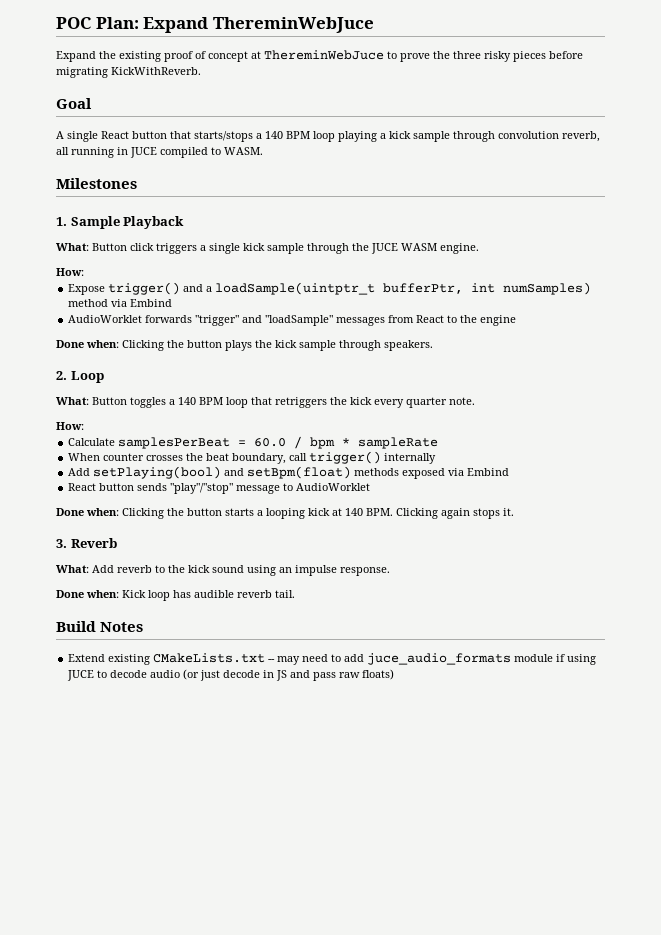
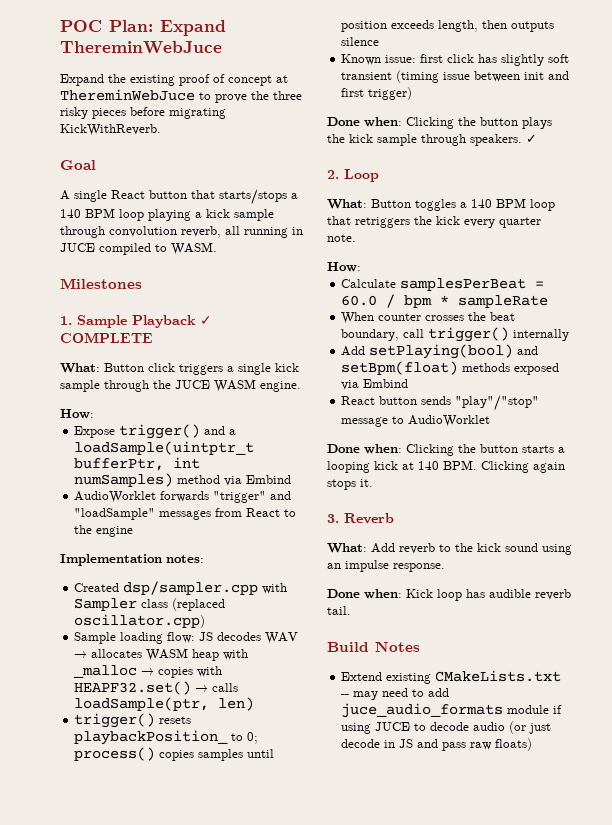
- 1. Sample Playback
+ 1. Sample Playback ✓ COMPLETE
+ Implementation notes:
+ Created dsp/sampler.cpp with Sampler class (replaced oscillator.cpp)
+ Sample loading flow: JS decodes WAV → allocates WASM heap with _malloc → copies with HEAPF32.set() → calls loadSample(ptr, len)
+ trigger() resets playbackPosition_ to 0; process() copies samples until position exceeds length, then outputs silence
+ Known issue: first click has slightly soft transient (timing issue between init and first trigger)
- Done when: Clicking the button plays the kick sample through speakers.
+ Done when: Clicking the button plays the kick sample through speakers. ✓

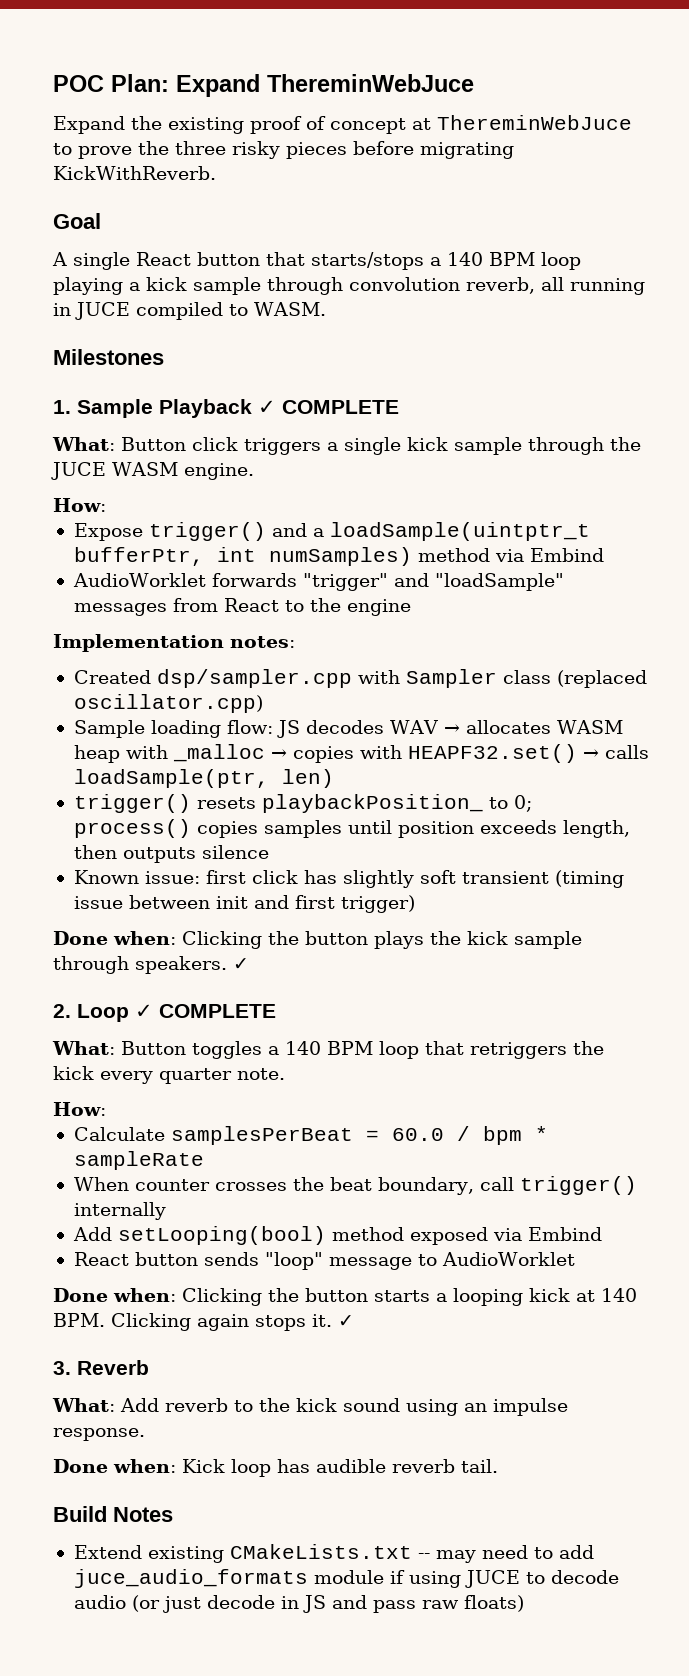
- 2. Loop
+ 2. Loop ✓ COMPLETE
- Add setPlaying(bool) and setBpm(float) methods exposed via Embind
+ Add setLooping(bool) method exposed via Embind
- React button sends "play"/"stop" message to AudioWorklet
+ React button sends "loop" message to AudioWorklet
- Done when: Clicking the button starts a looping kick at 140 BPM. Clicking again stops it.
+ Done when: Clicking the button starts a looping kick at 140 BPM. Clicking again stops it. ✓

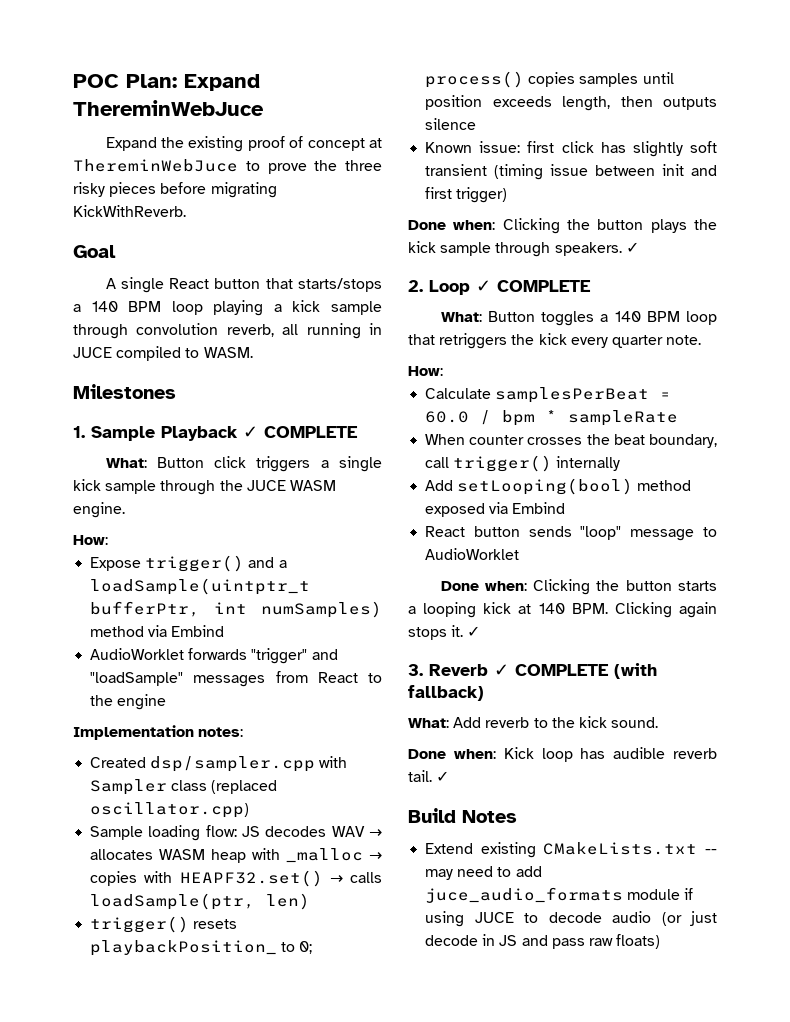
- 3. Reverb
+ 3. Reverb ✓ COMPLETE (with fallback)
- What: Add reverb to the kick sound using an impulse response.
+ What: Add reverb to the kick sound.
- Done when: Kick loop has audible reverb tail.
+ Done when: Kick loop has audible reverb tail. ✓

